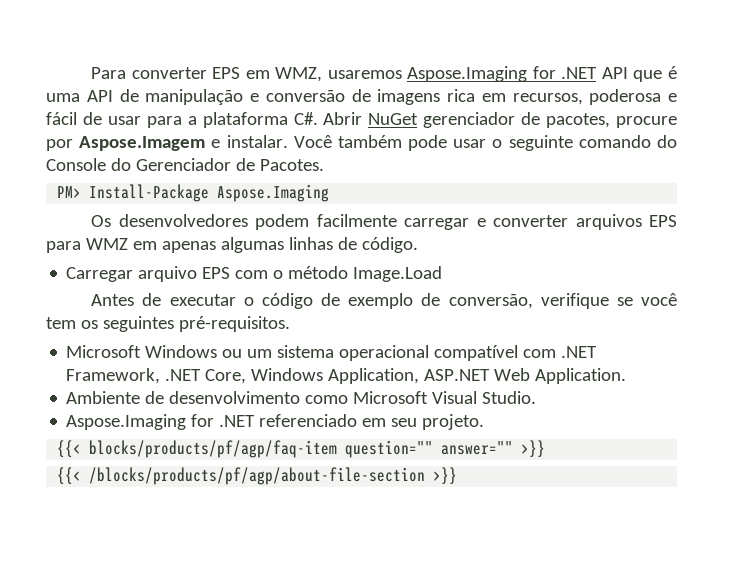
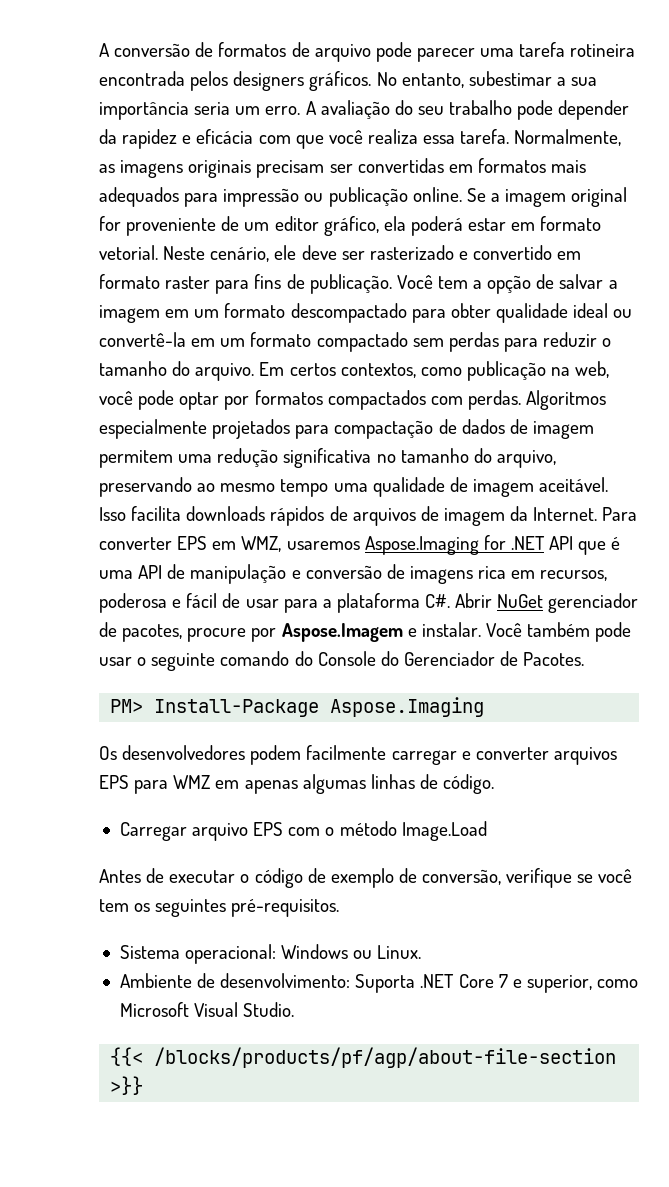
+ A conversão de formatos de arquivo pode parecer uma tarefa rotineira encontrada pelos designers gráficos. No entanto, subestimar a sua importância seria um erro. A avaliação do seu trabalho pode depender da rapidez e eficácia com que você realiza essa tarefa. Normalmente, as imagens originais precisam ser convertidas em formatos mais adequados para impressão ou publicação online. Se a imagem original for proveniente de um editor gráfico, ela poderá estar em formato vetorial. Neste cenário, ele deve ser rasterizado e convertido em formato raster para fins de publicação. Você tem a opção de salvar a imagem em um formato descompactado para obter qualidade ideal ou convertê-la em um formato compactado sem perdas para reduzir o tamanho do arquivo. Em certos contextos, como publicação na web, você pode optar por formatos compactados com perdas. Algoritmos especialmente projetados para compactação de dados de imagem permitem uma redução significativa no tamanho do arquivo, preservando ao mesmo tempo uma qualidade de imagem aceitável. Isso facilita downloads rápidos de arquivos de imagem da Internet.
- Microsoft Windows ou um sistema operacional compatível com .NET Framework, .NET Core, Windows Application, ASP.NET Web Application.
- Ambiente de desenvolvimento como Microsoft Visual Studio.
- Aspose.Imaging for .NET referenciado em seu projeto.
- {{< blocks/products/pf/agp/faq-item question="" answer="" >}}
+ Sistema operacional: Windows ou Linux.
+ Ambiente de desenvolvimento: Suporta .NET Core 7 e superior, como Microsoft Visual Studio.

